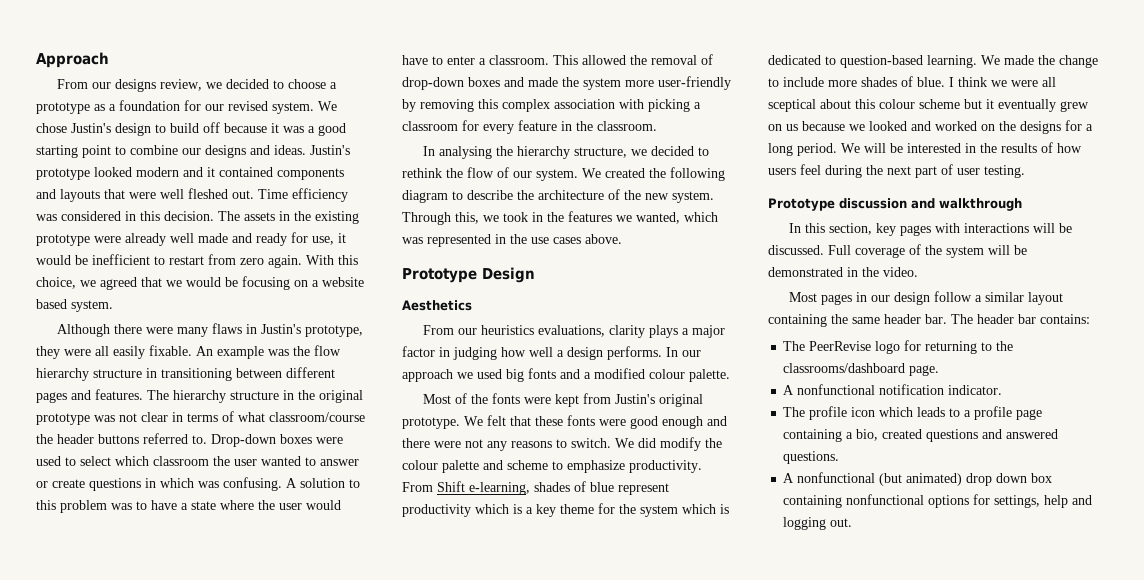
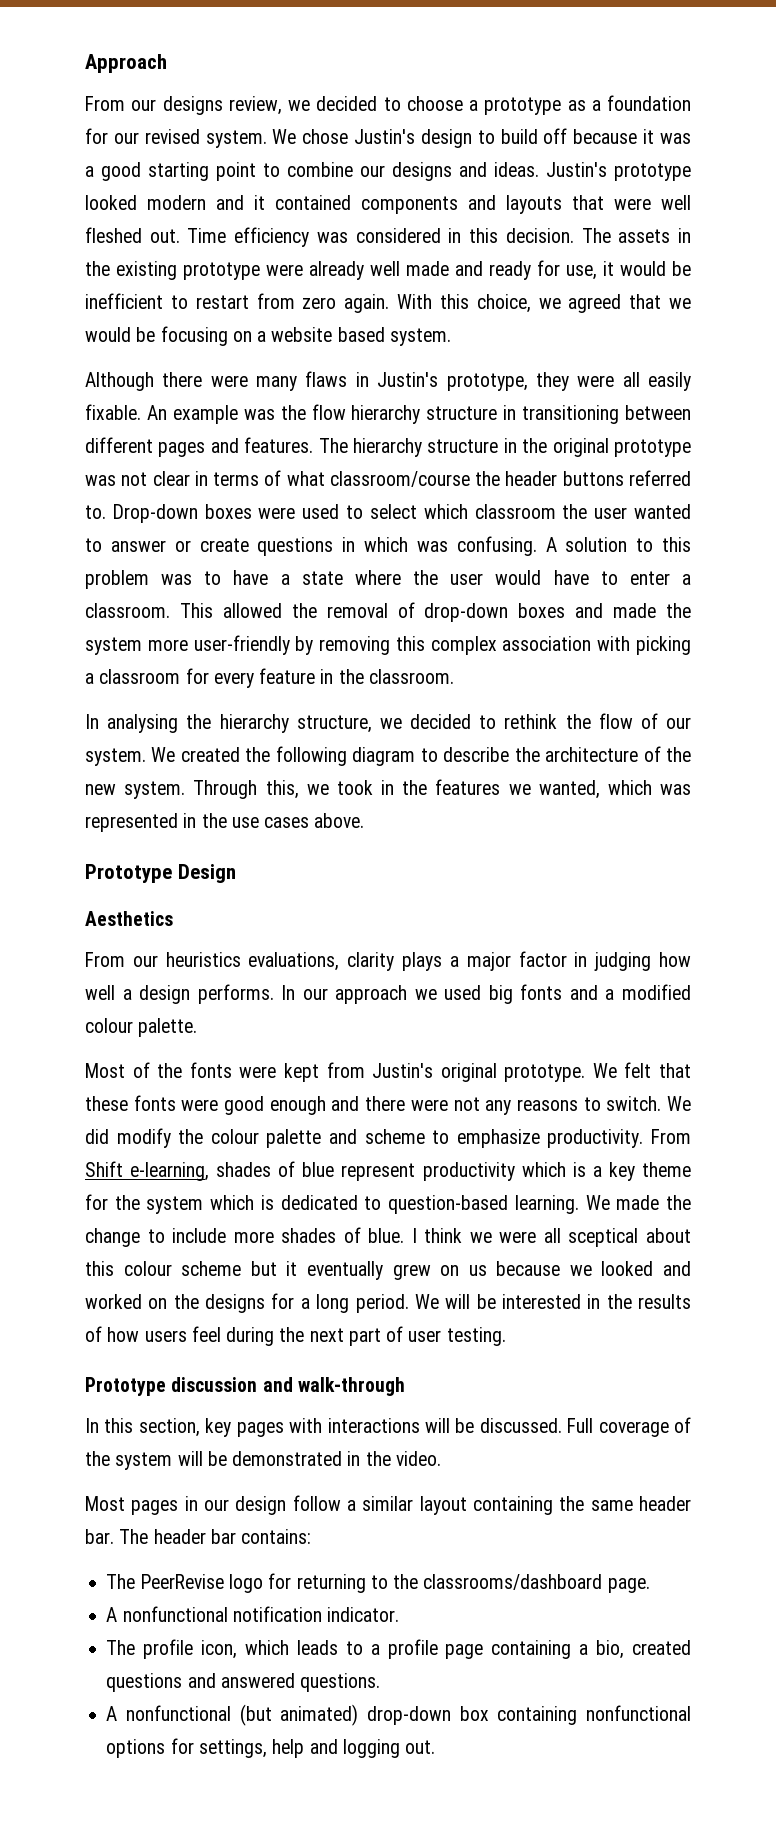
- Prototype discussion and walkthrough
+ Prototype discussion and walk-through
- The profile icon which leads to a profile page containing a bio, created questions and answered questions.
+ The profile icon, which leads to a profile page containing a bio, created questions and answered questions.
- A nonfunctional (but animated) drop down box containing nonfunctional options for settings, help and logging out.
+ A nonfunctional (but animated) drop-down box containing nonfunctional options for settings, help and logging out.

